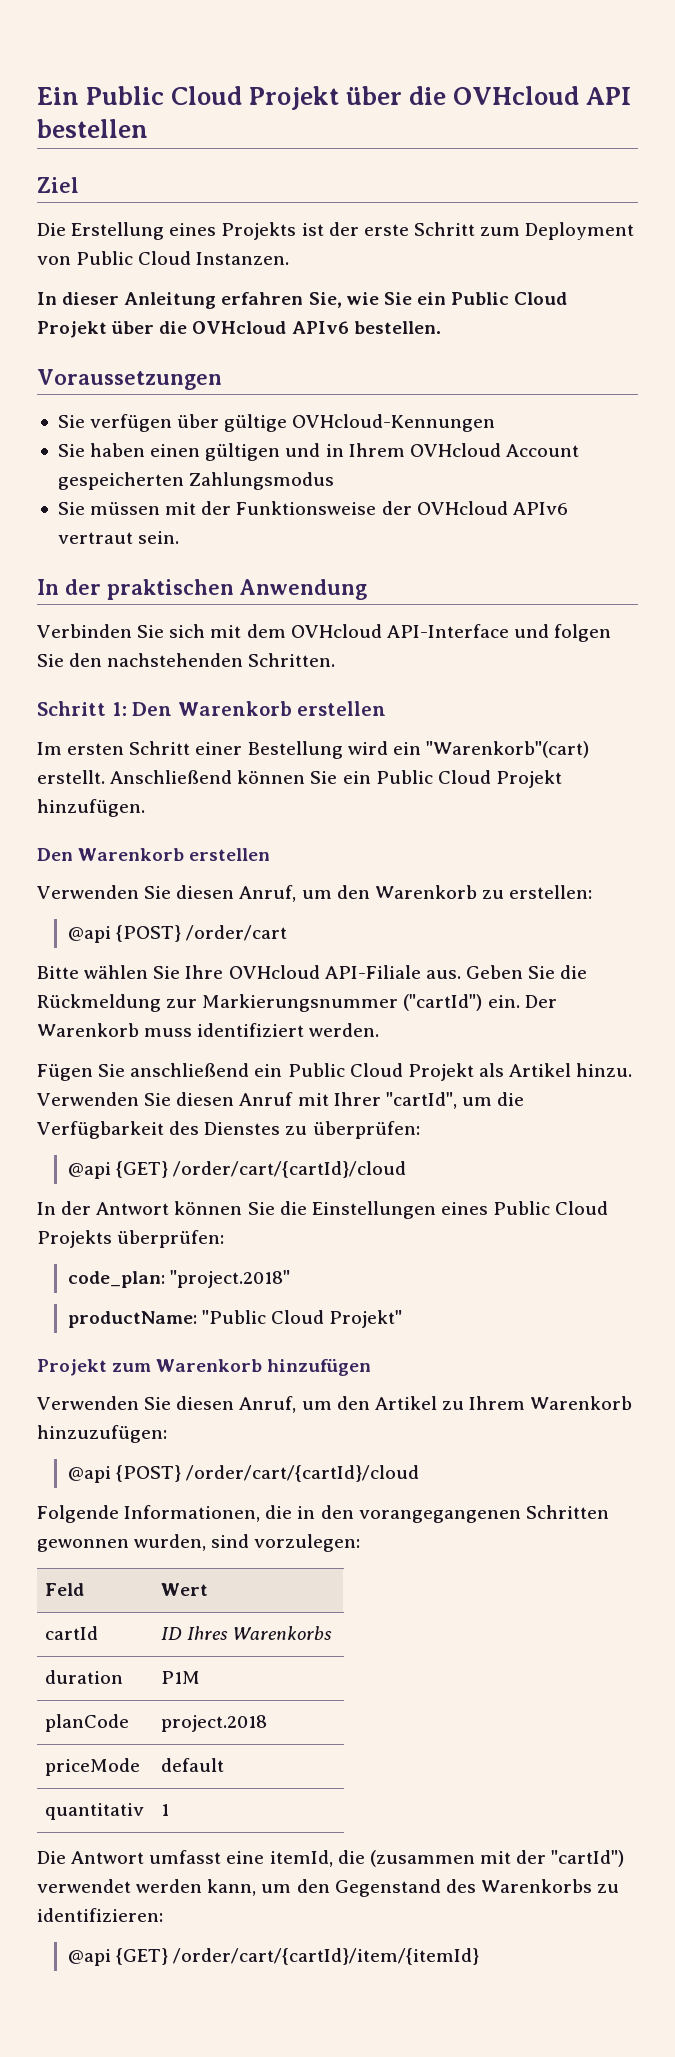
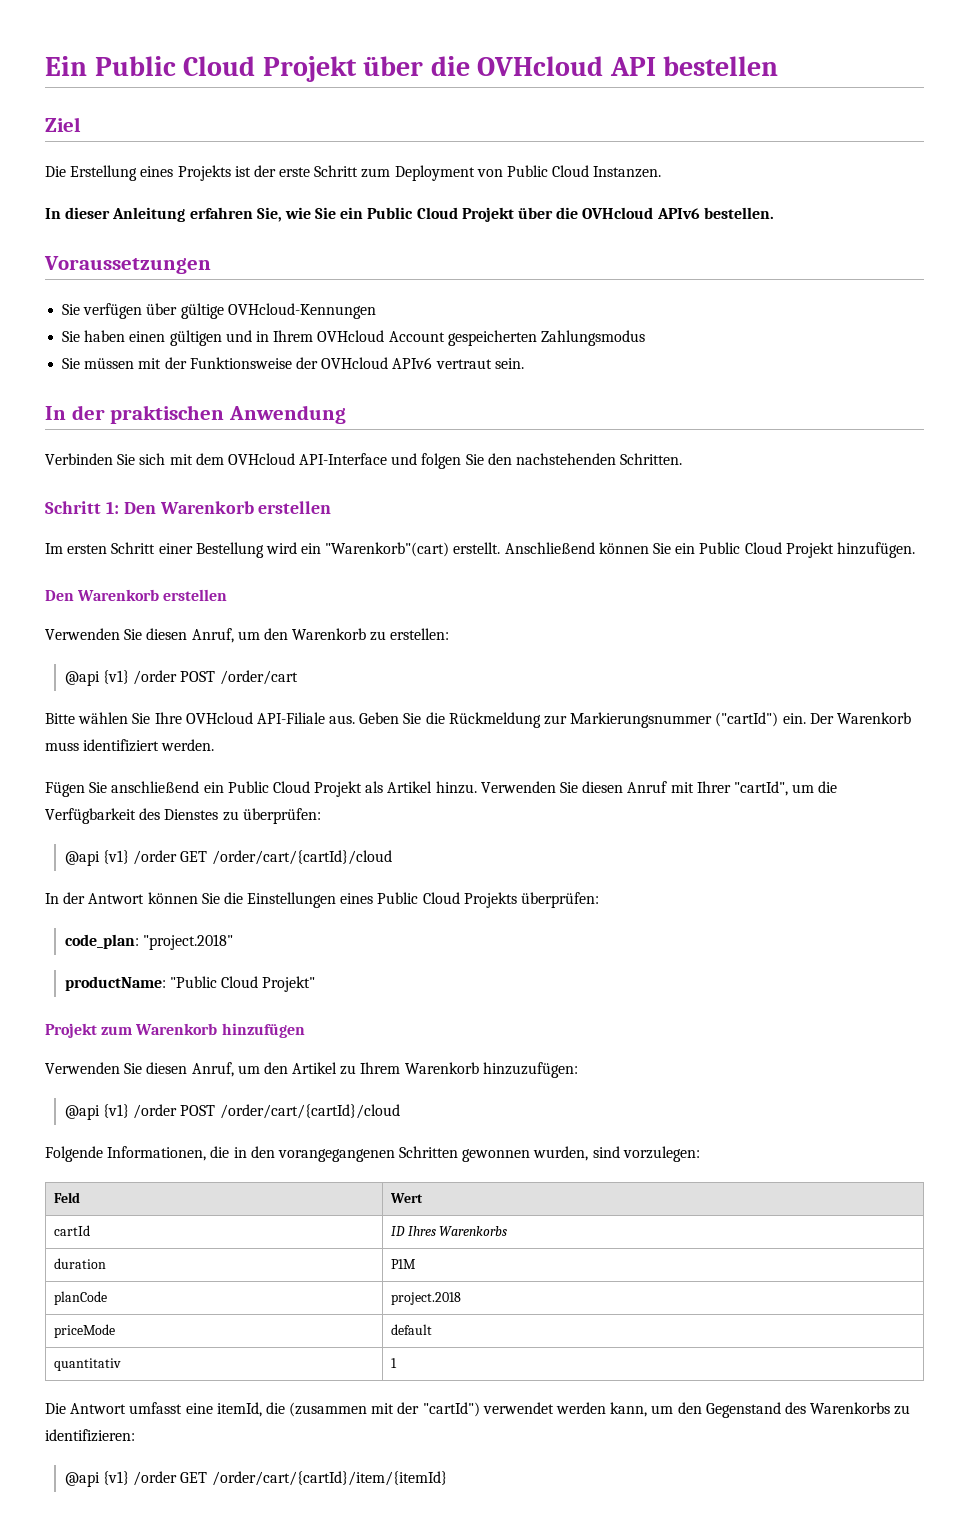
- @api {POST} /order/cart
+ @api {v1} /order POST /order/cart
- @api {GET} /order/cart/{cartId}/cloud
+ @api {v1} /order GET /order/cart/{cartId}/cloud
- @api {POST} /order/cart/{cartId}/cloud
+ @api {v1} /order POST /order/cart/{cartId}/cloud
- @api {GET} /order/cart/{cartId}/item/{itemId}
+ @api {v1} /order GET /order/cart/{cartId}/item/{itemId}

